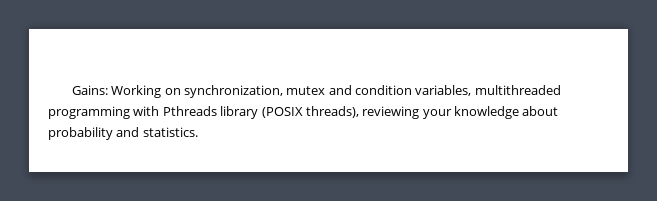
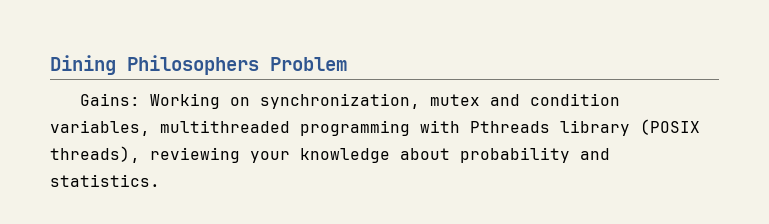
+ Dining Philosophers Problem

